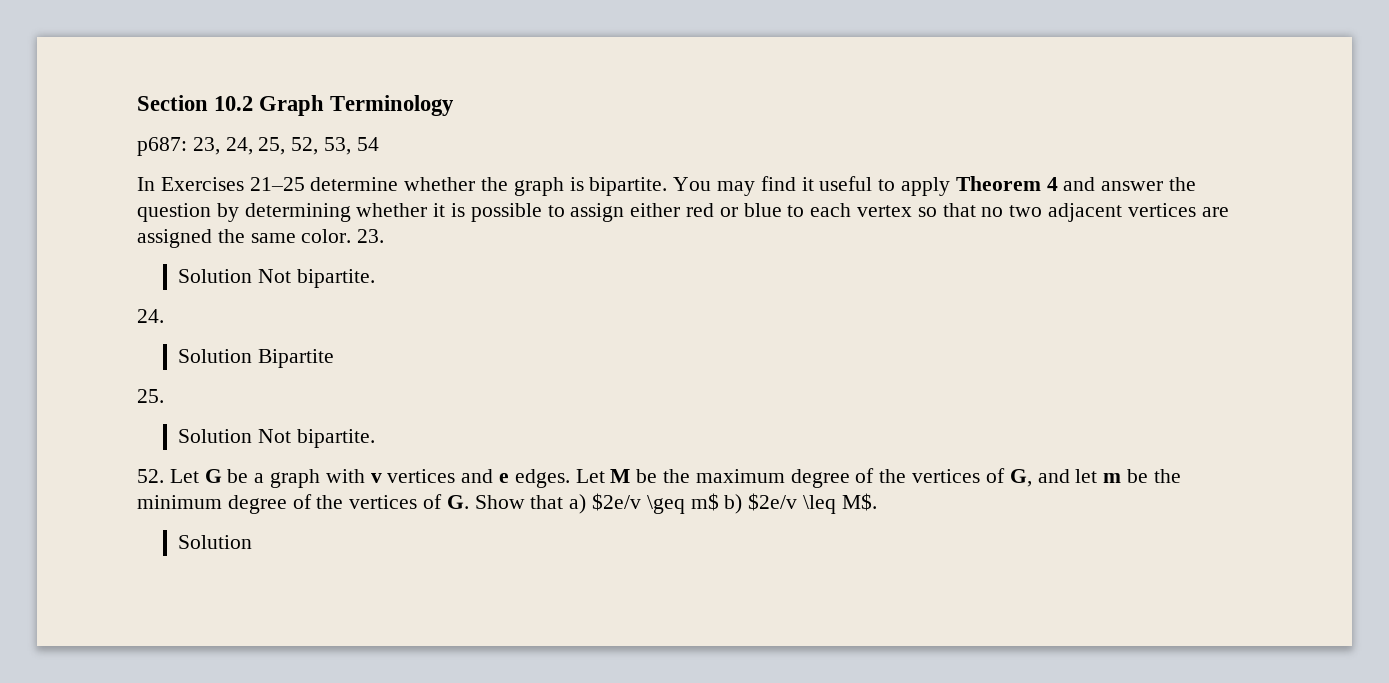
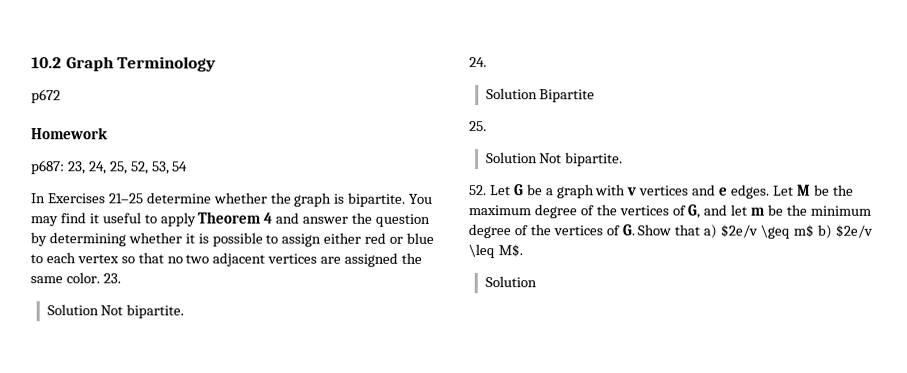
- Section 10.2 Graph Terminology
+ 10.2 Graph Terminology
+ p672
+ Homework

